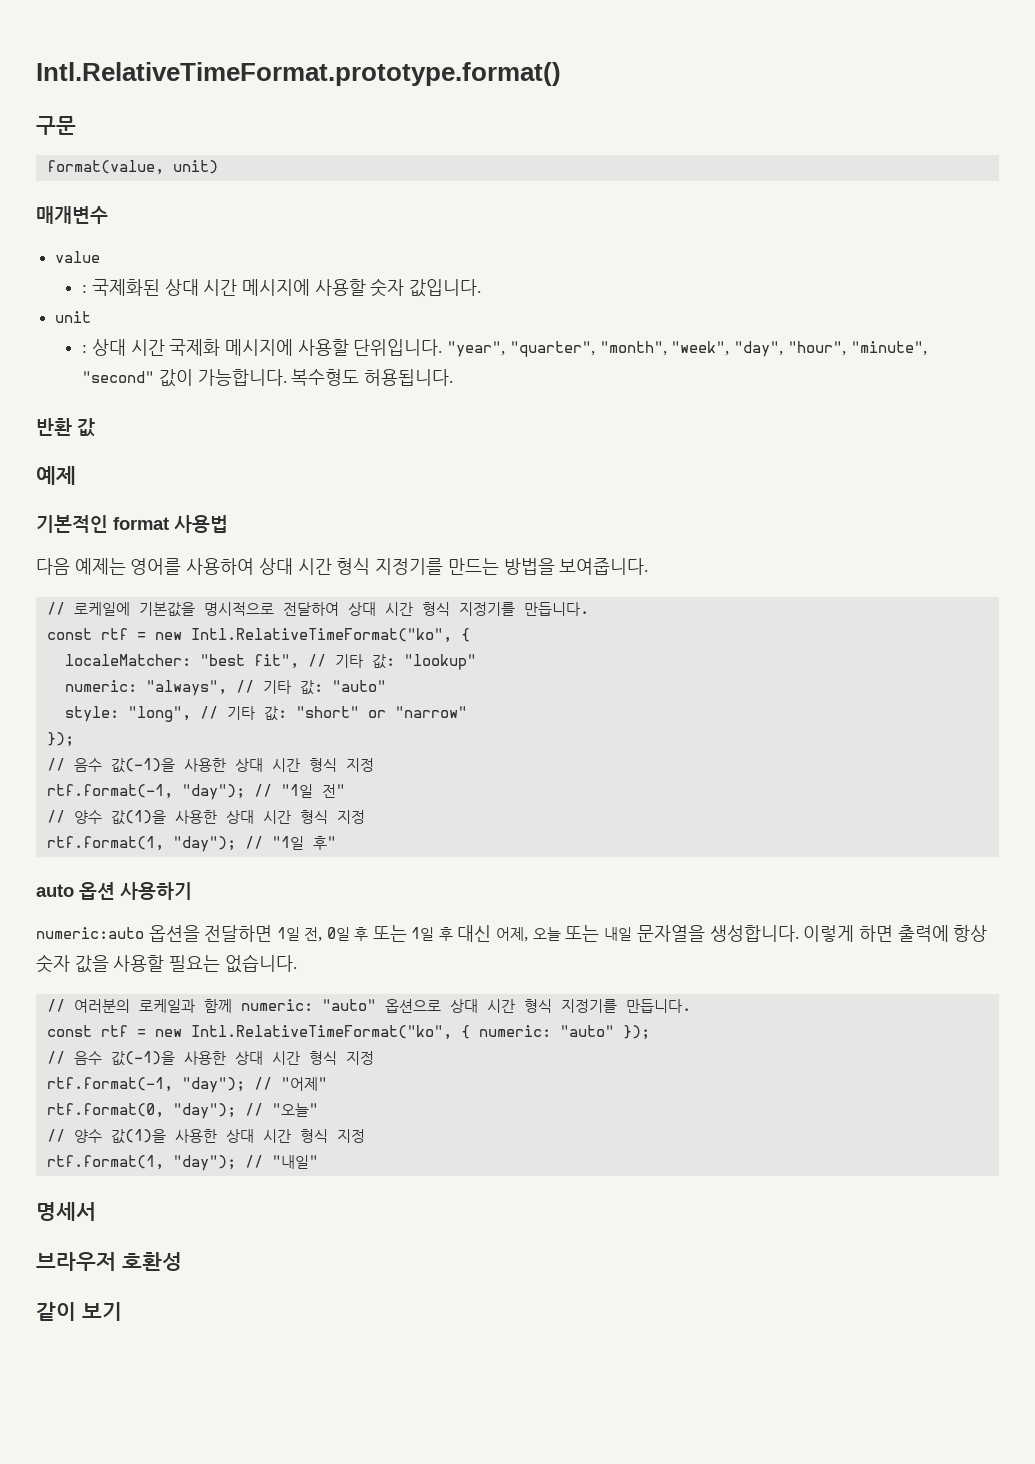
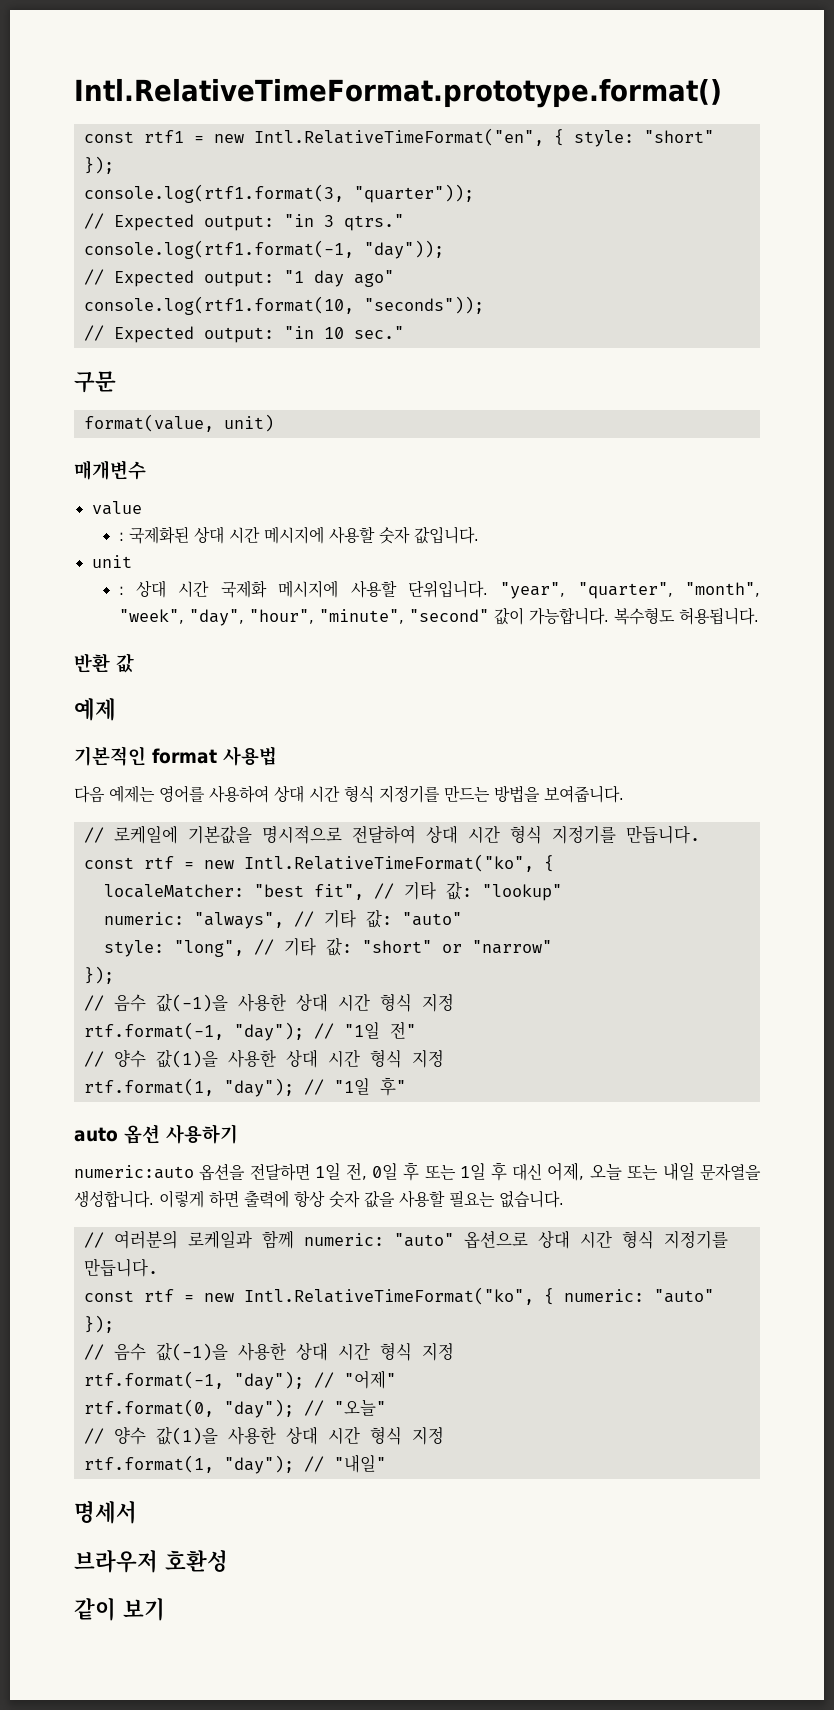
+ const rtf1 = new Intl.RelativeTimeFormat("en", { style: "short" });
+ console.log(rtf1.format(3, "quarter"));
+ // Expected output: "in 3 qtrs."
+ console.log(rtf1.format(-1, "day"));
+ // Expected output: "1 day ago"
+ console.log(rtf1.format(10, "seconds"));
+ // Expected output: "in 10 sec."

